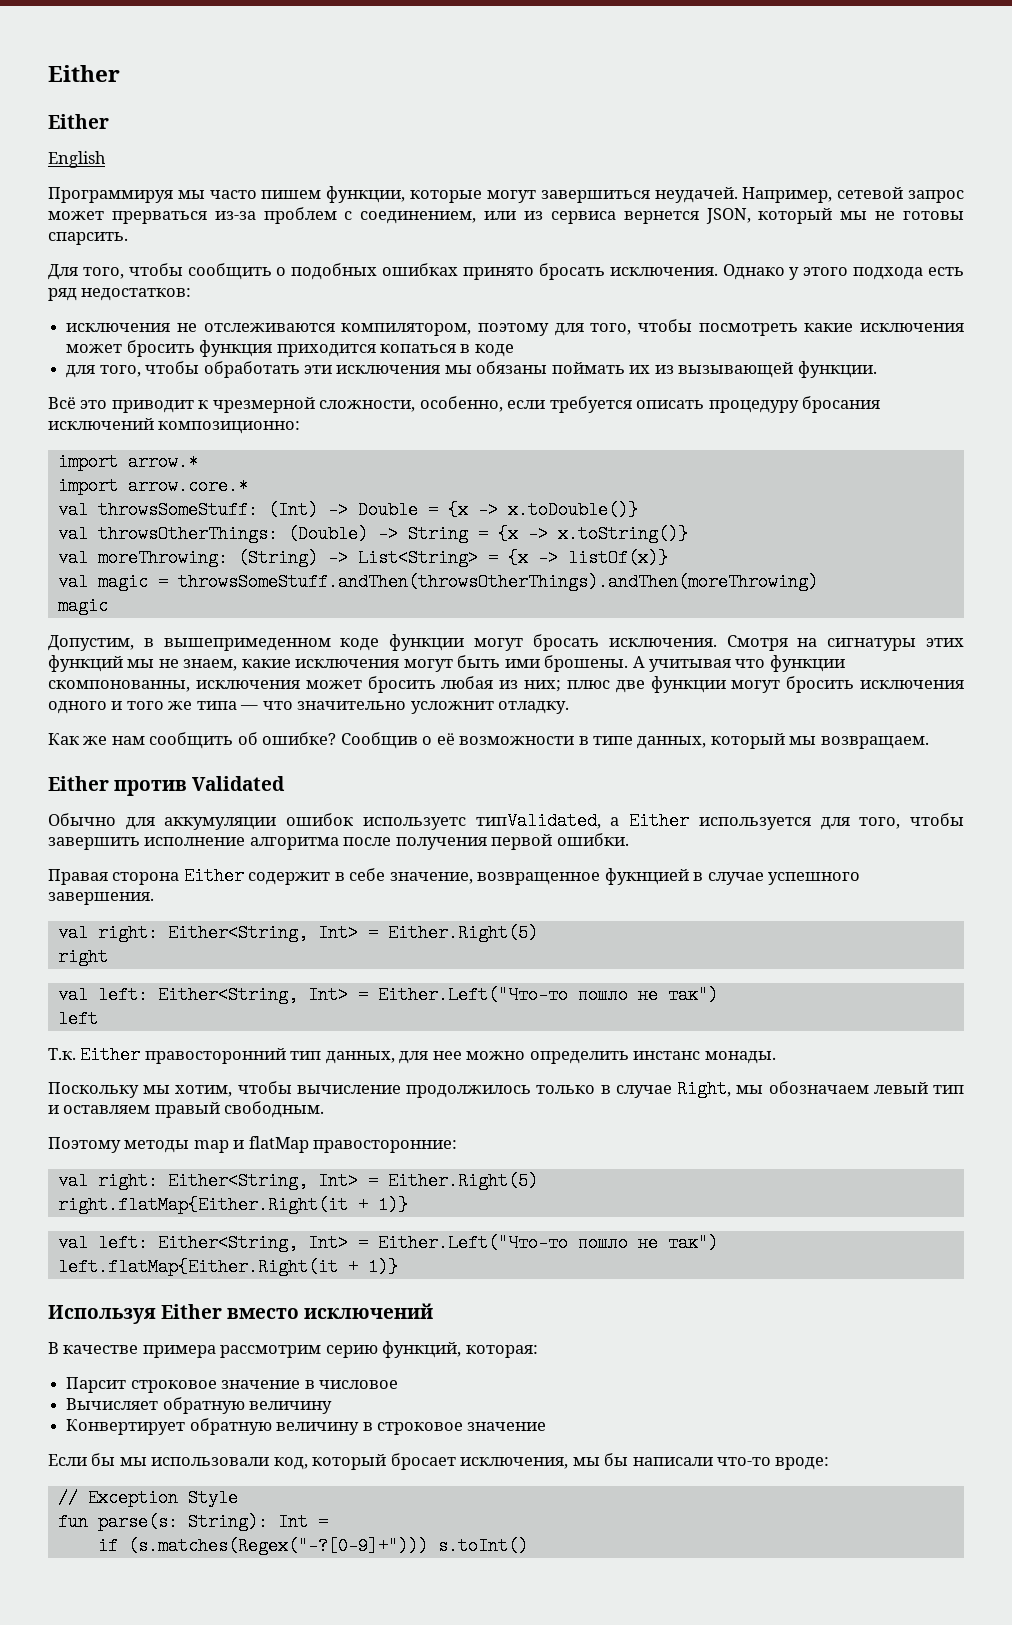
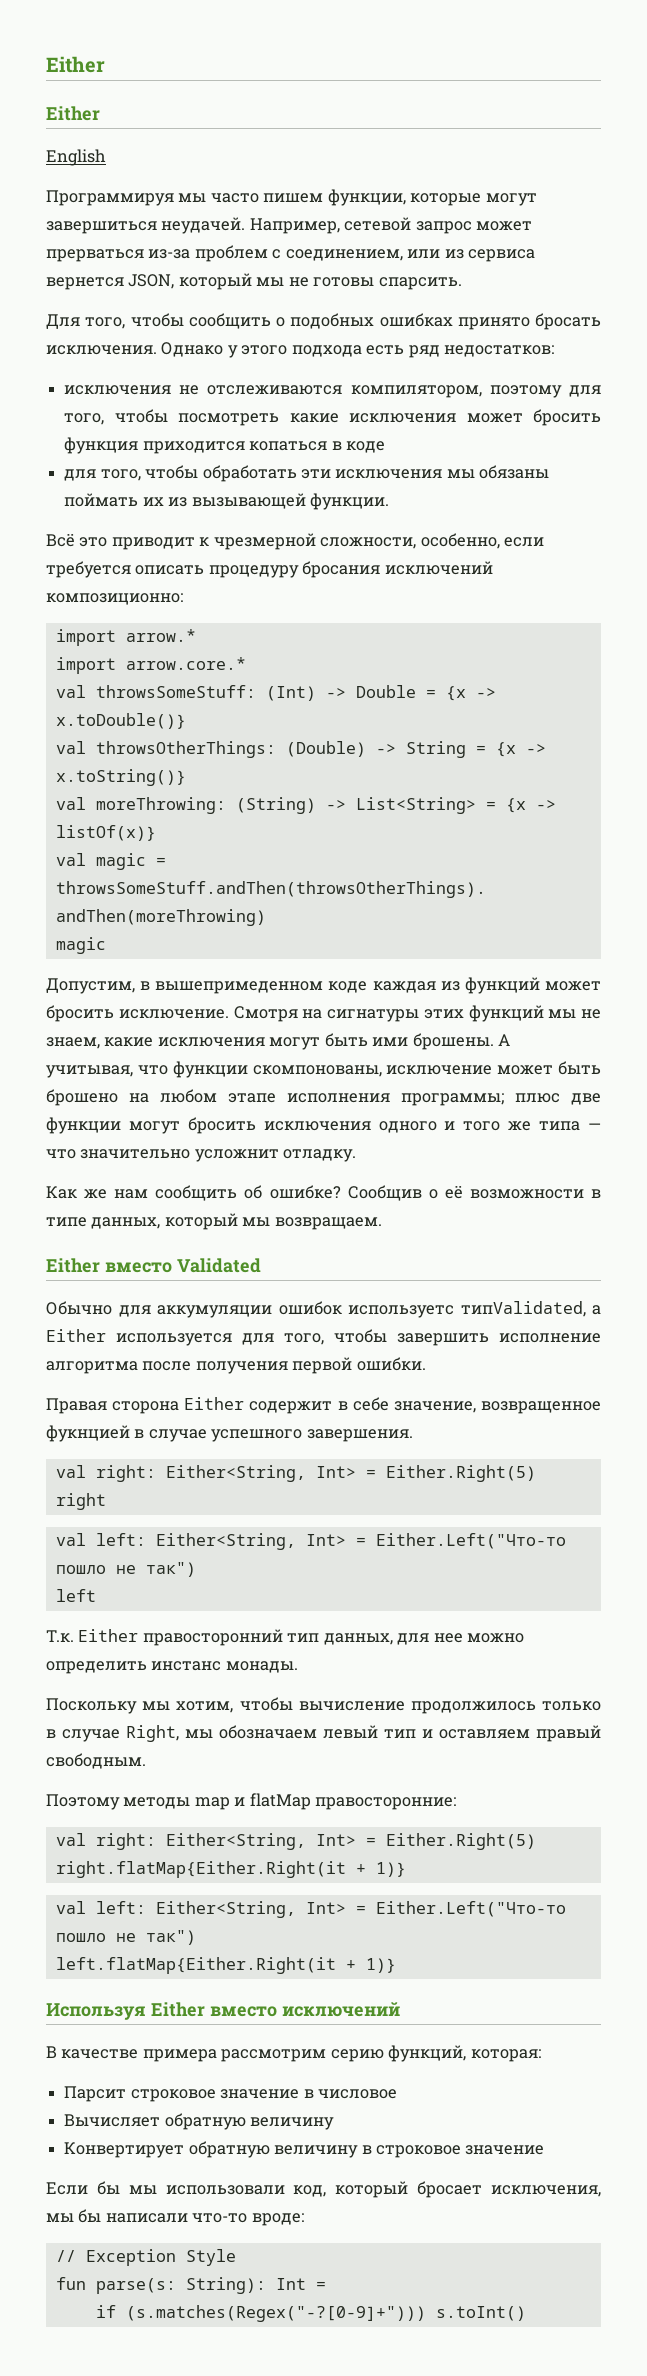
- Допустим, в вышепримеденном коде функции могут бросать исключения.
+ Допустим, в вышепримеденном коде каждая из функций может бросить исключение.
- А учитывая что функции скомпонованны, исключения может бросить любая из них; плюс две функции могут бросить исключения одного и того же типа — что значительно усложнит отладку.
+ А учитывая, что функции скомпонованы, исключение может быть брошено на любом этапе исполнения программы; плюс две функции могут бросить исключения одного и того же типа — что значительно усложнит отладку.
- Either против Validated
+ Either вместо Validated

